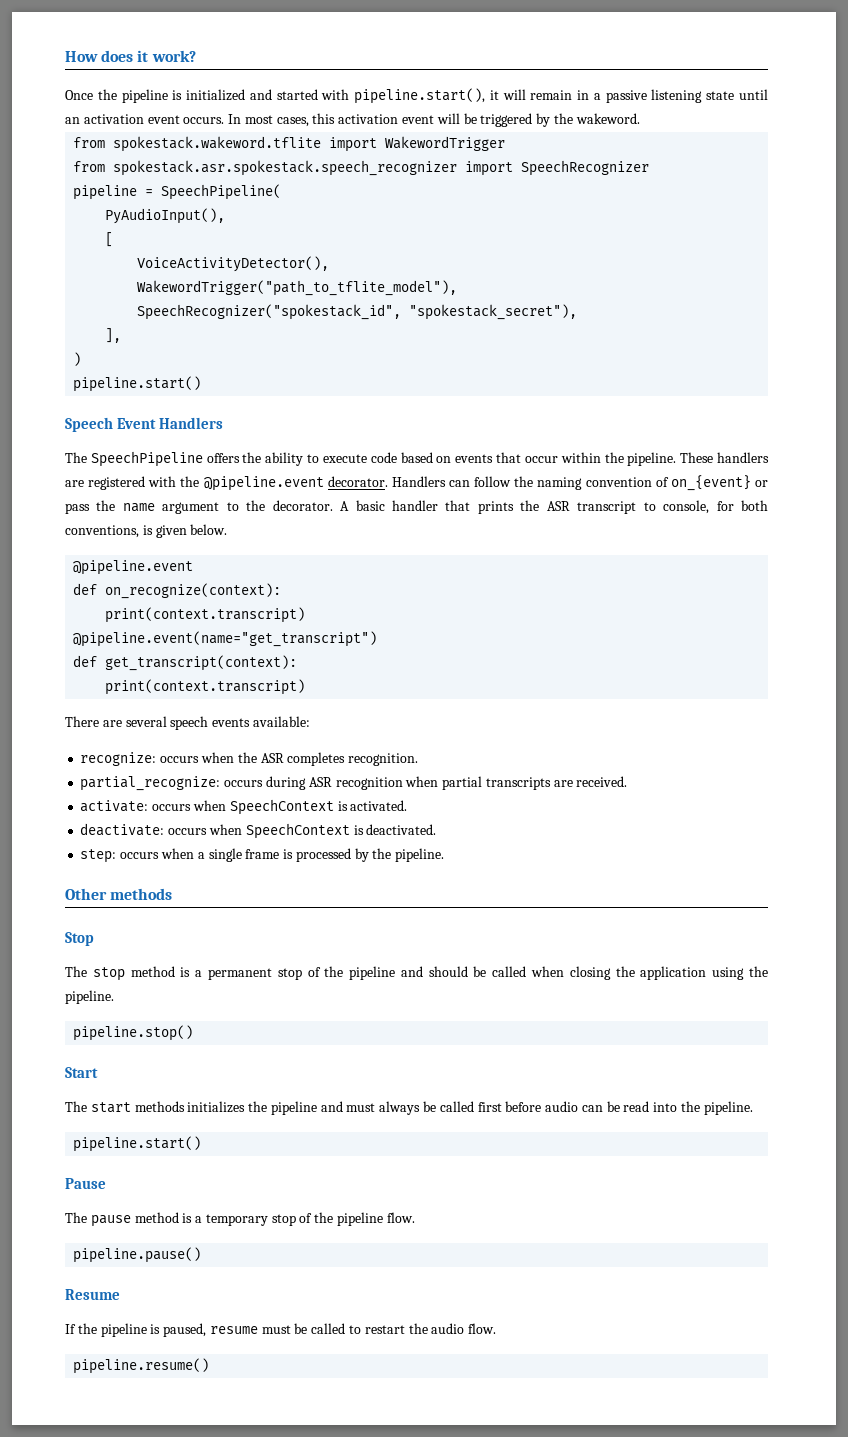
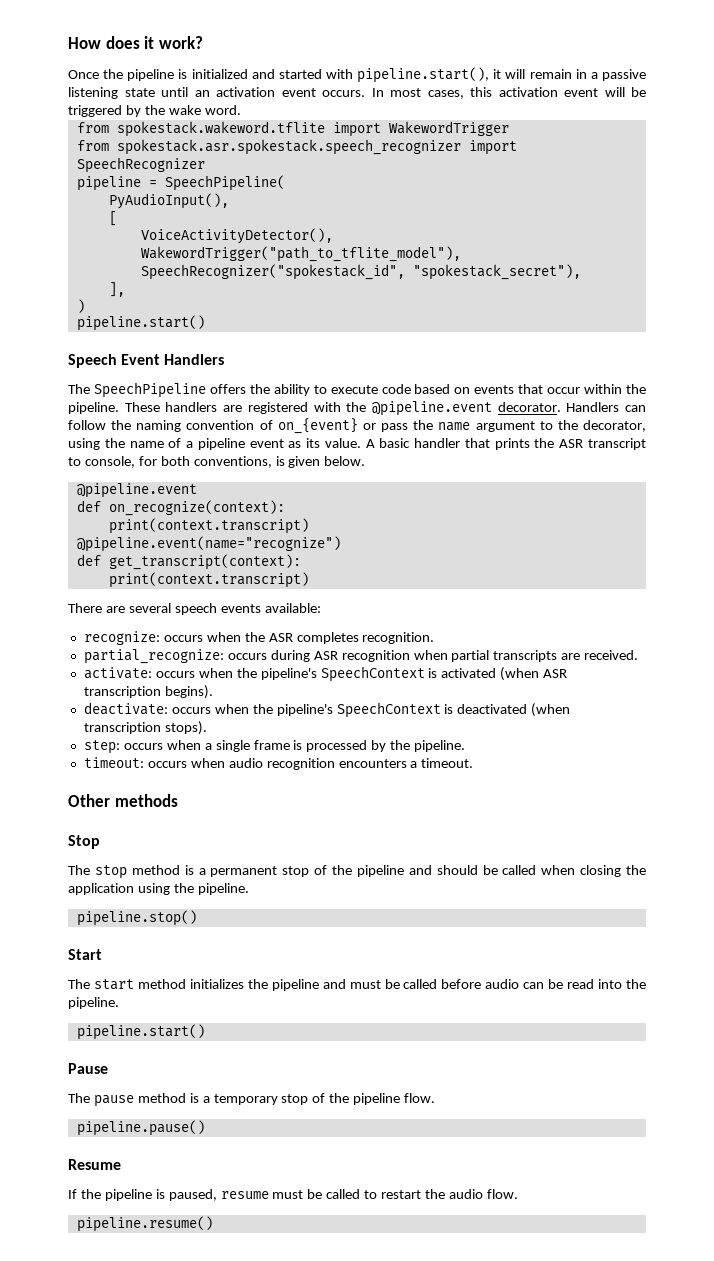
- In most cases, this activation event will be triggered by the wakeword.
+ In most cases, this activation event will be triggered by the wake word.
- Handlers can follow the naming convention of on_{event} or pass the name argument to the decorator.
+ Handlers can follow the naming convention of on_{event} or pass the name argument to the decorator, using the name of a pipeline event as its value.
- @pipeline.event(name="get_transcript")
+ @pipeline.event(name="recognize")
- activate: occurs when SpeechContext is activated.
- deactivate: occurs when SpeechContext is deactivated.
+ activate: occurs when the pipeline's SpeechContext is activated (when ASR transcription begins).
+ deactivate: occurs when the pipeline's SpeechContext is deactivated (when transcription stops).
+ timeout: occurs when audio recognition encounters a timeout.
- The start methods initializes the pipeline and must always be called first before audio can be read into the pipeline.
+ The start method initializes the pipeline and must be called before audio can be read into the pipeline.

